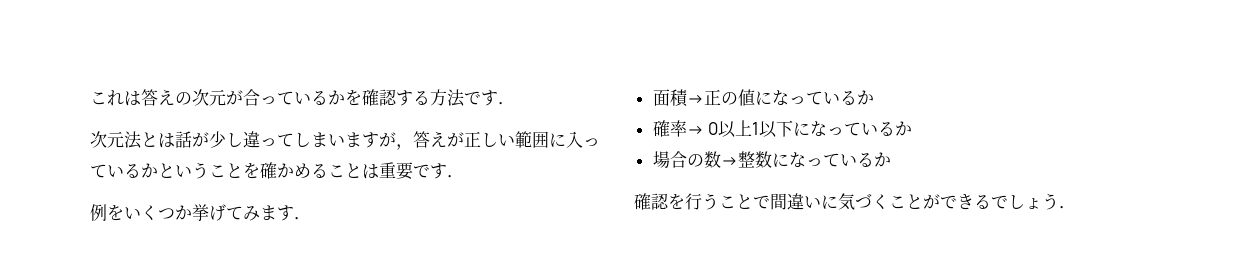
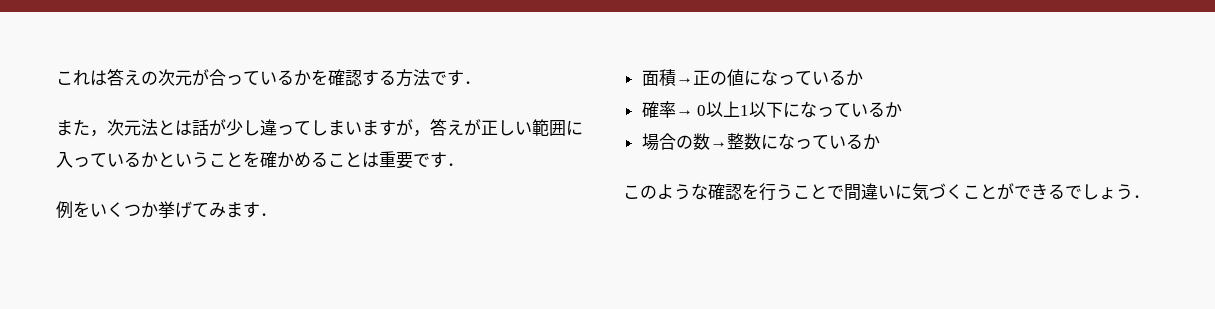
- 次元法とは話が少し違ってしまいますが，答えが正しい範囲に入っているかということを確かめることは重要です．
+ また，次元法とは話が少し違ってしまいますが，答えが正しい範囲に入っているかということを確かめることは重要です．
- 確認を行うことで間違いに気づくことができるでしょう．
+ このような確認を行うことで間違いに気づくことができるでしょう．

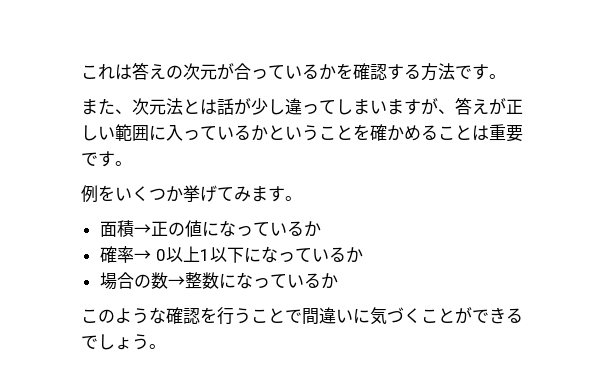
- これは答えの次元が合っているかを確認する方法です．
+ これは答えの次元が合っているかを確認する方法です。
- また，次元法とは話が少し違ってしまいますが，答えが正しい範囲に入っているかということを確かめることは重要です．
+ また、次元法とは話が少し違ってしまいますが、答えが正しい範囲に入っているかということを確かめることは重要です。
- 例をいくつか挙げてみます．
+ 例をいくつか挙げてみます。
- このような確認を行うことで間違いに気づくことができるでしょう．
+ このような確認を行うことで間違いに気づくことができるでしょう。

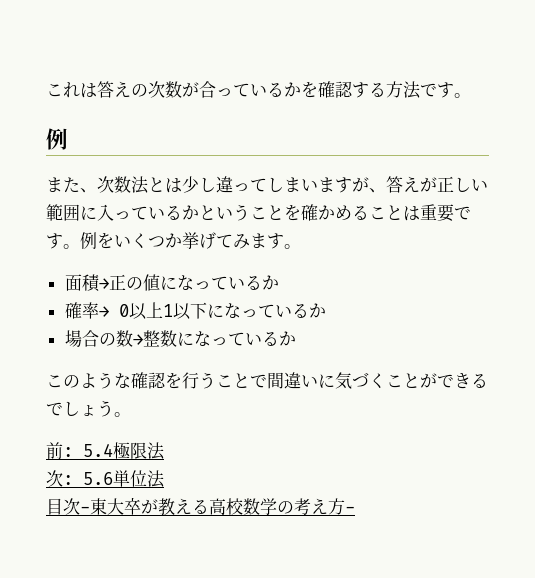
- これは答えの次元が合っているかを確認する方法です。
+ これは答えの次数が合っているかを確認する方法です。
+ 例
- また、次元法とは話が少し違ってしまいますが、答えが正しい範囲に入っているかということを確かめることは重要です。
- 例をいくつか挙げてみます。
+ また、次数法とは少し違ってしまいますが、答えが正しい範囲に入っているかということを確かめることは重要です。例をいくつか挙げてみます。
+ 前: 5.4極限法
+ 次: 5.6単位法
+ 目次-東大卒が教える高校数学の考え方-

